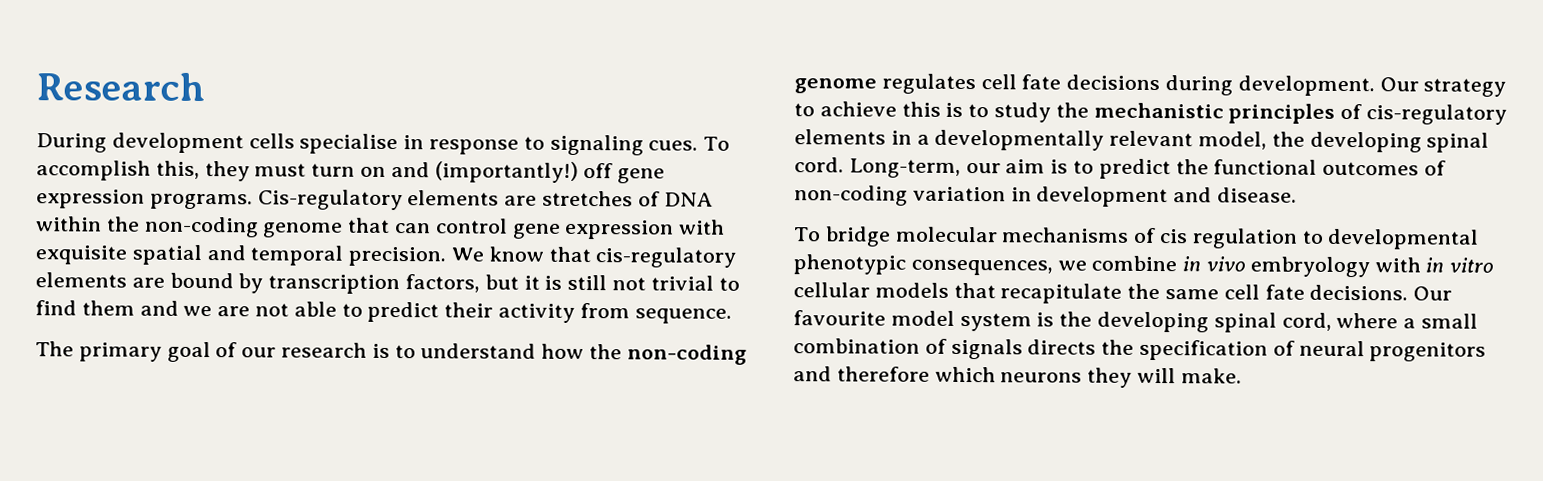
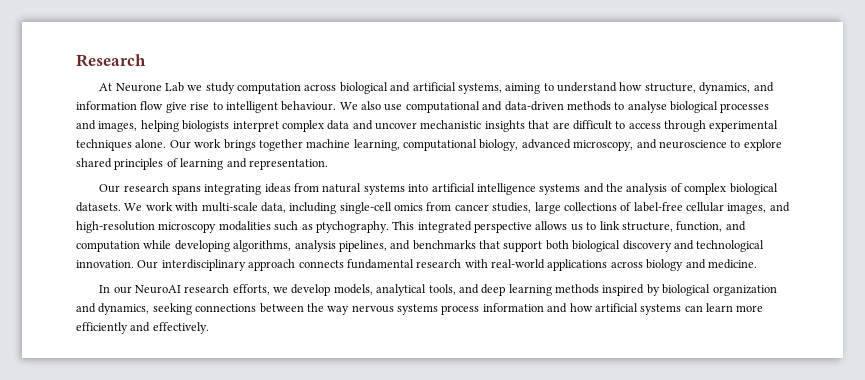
- During development cells specialise in response to signaling cues. To accomplish this, they must turn on and (importantly!) off gene expression programs. Cis-regulatory elements are stretches of DNA within the non-coding genome that can control gene expression with exquisite spatial and temporal precision. We know that cis-regulatory elements are bound by transcription factors, but it is still not trivial to find them and we are not able to predict their activity from sequence.
- The primary goal of our research is to understand how the non-coding genome regulates cell fate decisions during development. Our strategy to achieve this is to study the mechanistic principles of cis-regulatory elements in a developmentally relevant model, the developing spinal cord. Long-term, our aim is to predict the functional outcomes of non-coding variation in development and disease.
- To bridge molecular mechanisms of cis regulation to developmental phenotypic consequences, we combine in vivo embryology with in vitro cellular models that recapitulate the same cell fate decisions. Our favourite model system is the developing spinal cord, where a small combination of signals directs the specification of neural progenitors and therefore which neurons they will make.
+ At Neurone Lab we study computation across biological and artificial systems, aiming to understand how structure, dynamics, and information flow give rise to intelligent behaviour. We also use computational and data-driven methods to analyse biological processes and images, helping biologists interpret complex data and uncover mechanistic insights that are difficult to access through experimental techniques alone. Our work brings together machine learning, computational biology, advanced microscopy, and neuroscience to explore shared principles of learning and representation.
+ Our research spans integrating ideas from natural systems into artificial intelligence systems and the analysis of complex biological datasets. We work with multi-scale data, including single-cell omics from cancer studies, large collections of label-free cellular images, and high-resolution microscopy modalities such as ptychography. This integrated perspective allows us to link structure, function, and computation while developing algorithms, analysis pipelines, and benchmarks that support both biological discovery and technological innovation. Our interdisciplinary approach connects fundamental research with real-world applications across biology and medicine.
+ In our NeuroAI research efforts, we develop models, analytical tools, and deep learning methods inspired by biological organization and dynamics, seeking connections between the way nervous systems process information and how artificial systems can learn more efficiently and effectively.

